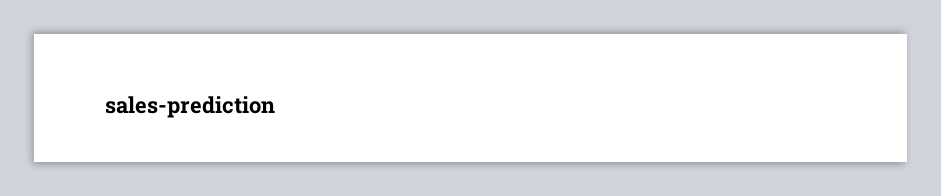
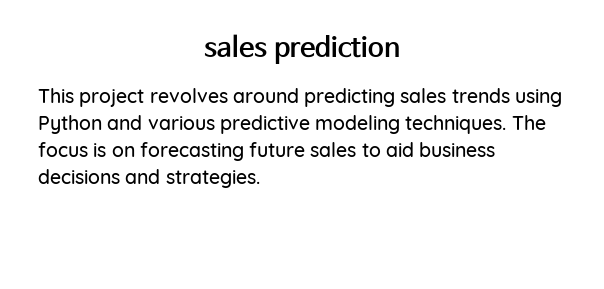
- sales-prediction
+ sales prediction
+ This project revolves around predicting sales trends using Python and various predictive modeling techniques. The focus is on forecasting future sales to aid business decisions and strategies.

